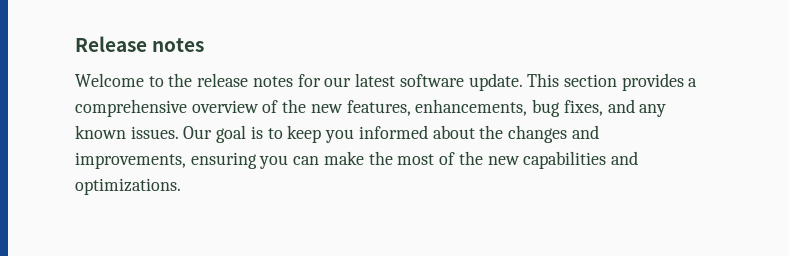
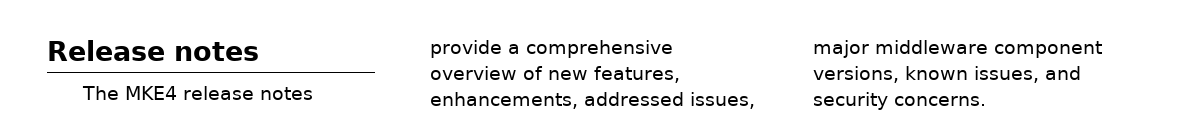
- Welcome to the release notes for our latest software update. This section provides a comprehensive overview of the new features, enhancements, bug fixes, and any known issues. Our goal is to keep you informed about the changes and improvements, ensuring you can make the most of the new capabilities and optimizations.
+ The MKE4 release notes provide a comprehensive overview of new features, enhancements, addressed issues, major middleware component versions, known issues, and security concerns.

